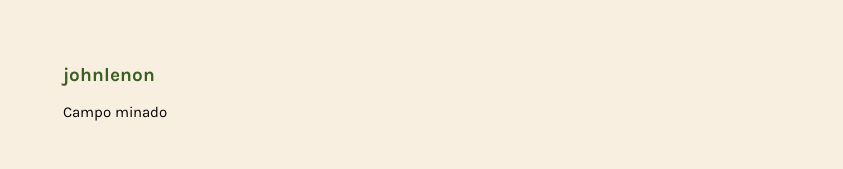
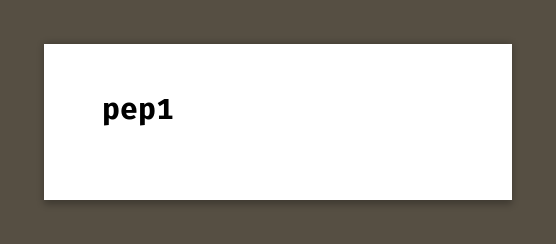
- johnlenon
- Campo minado
+ pep1

